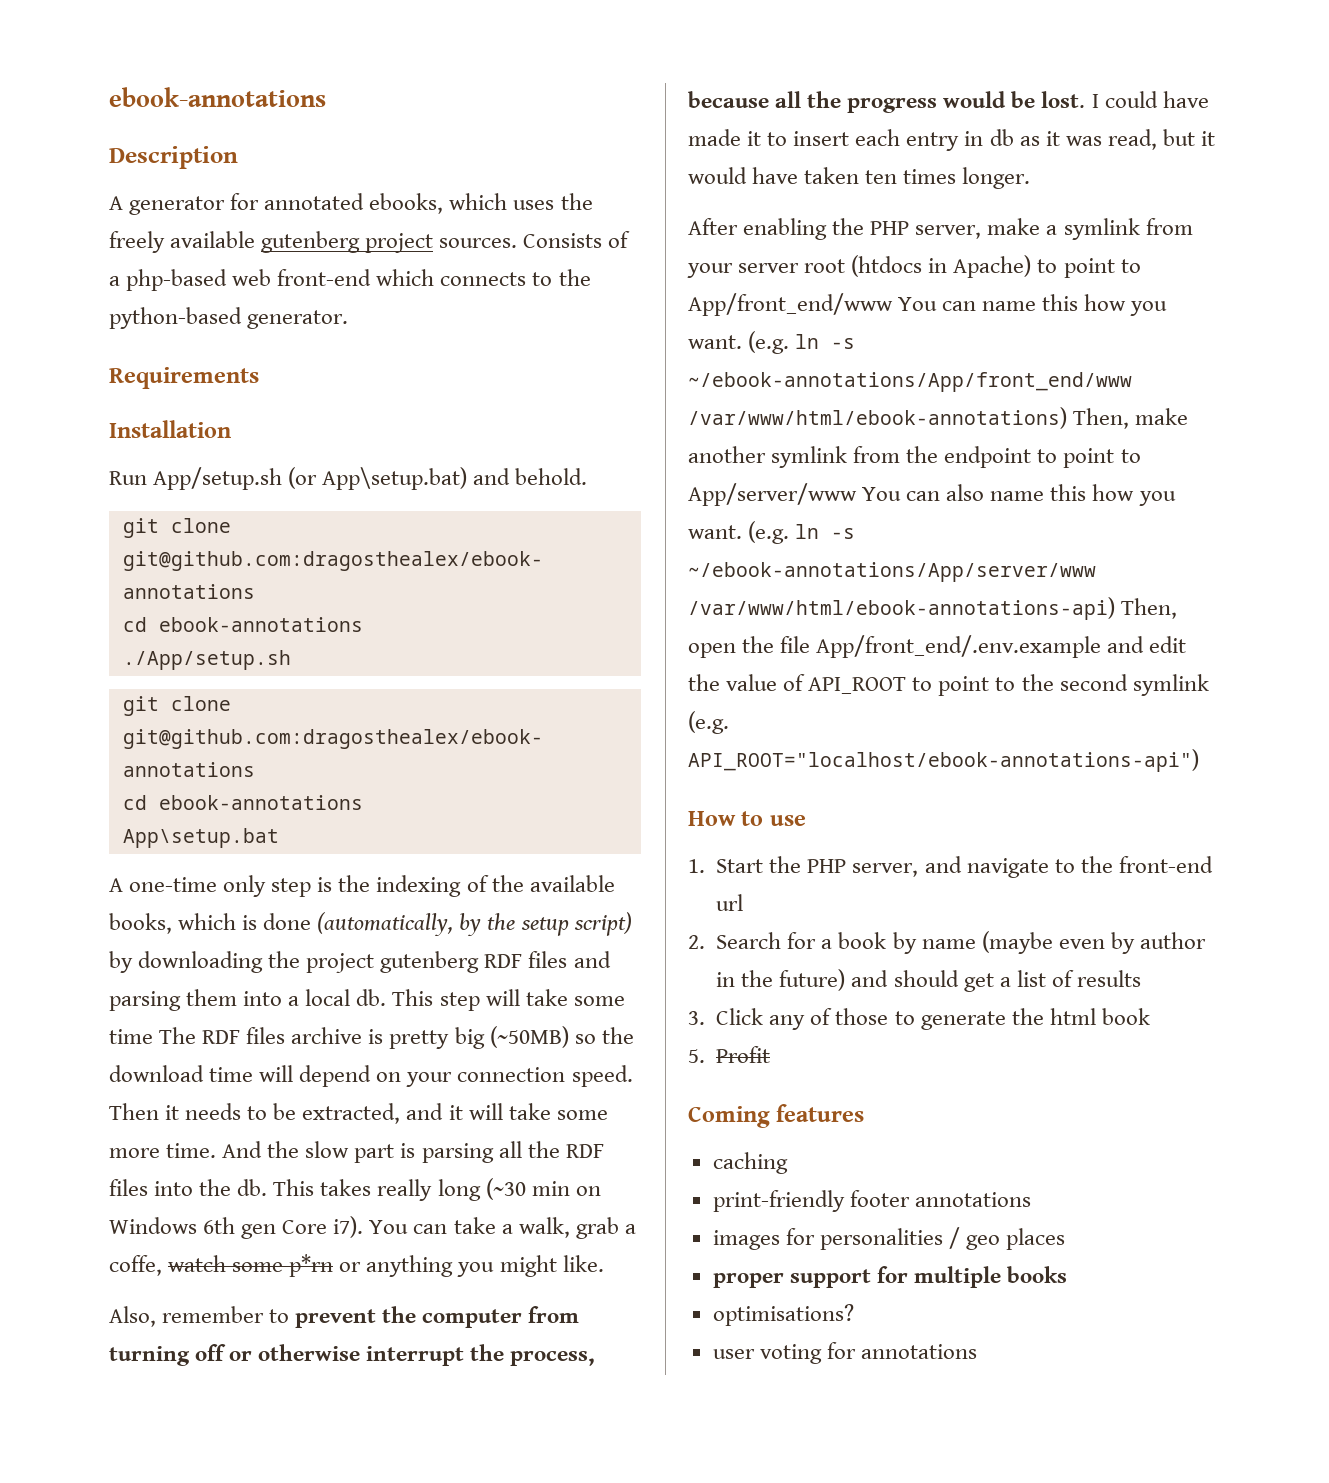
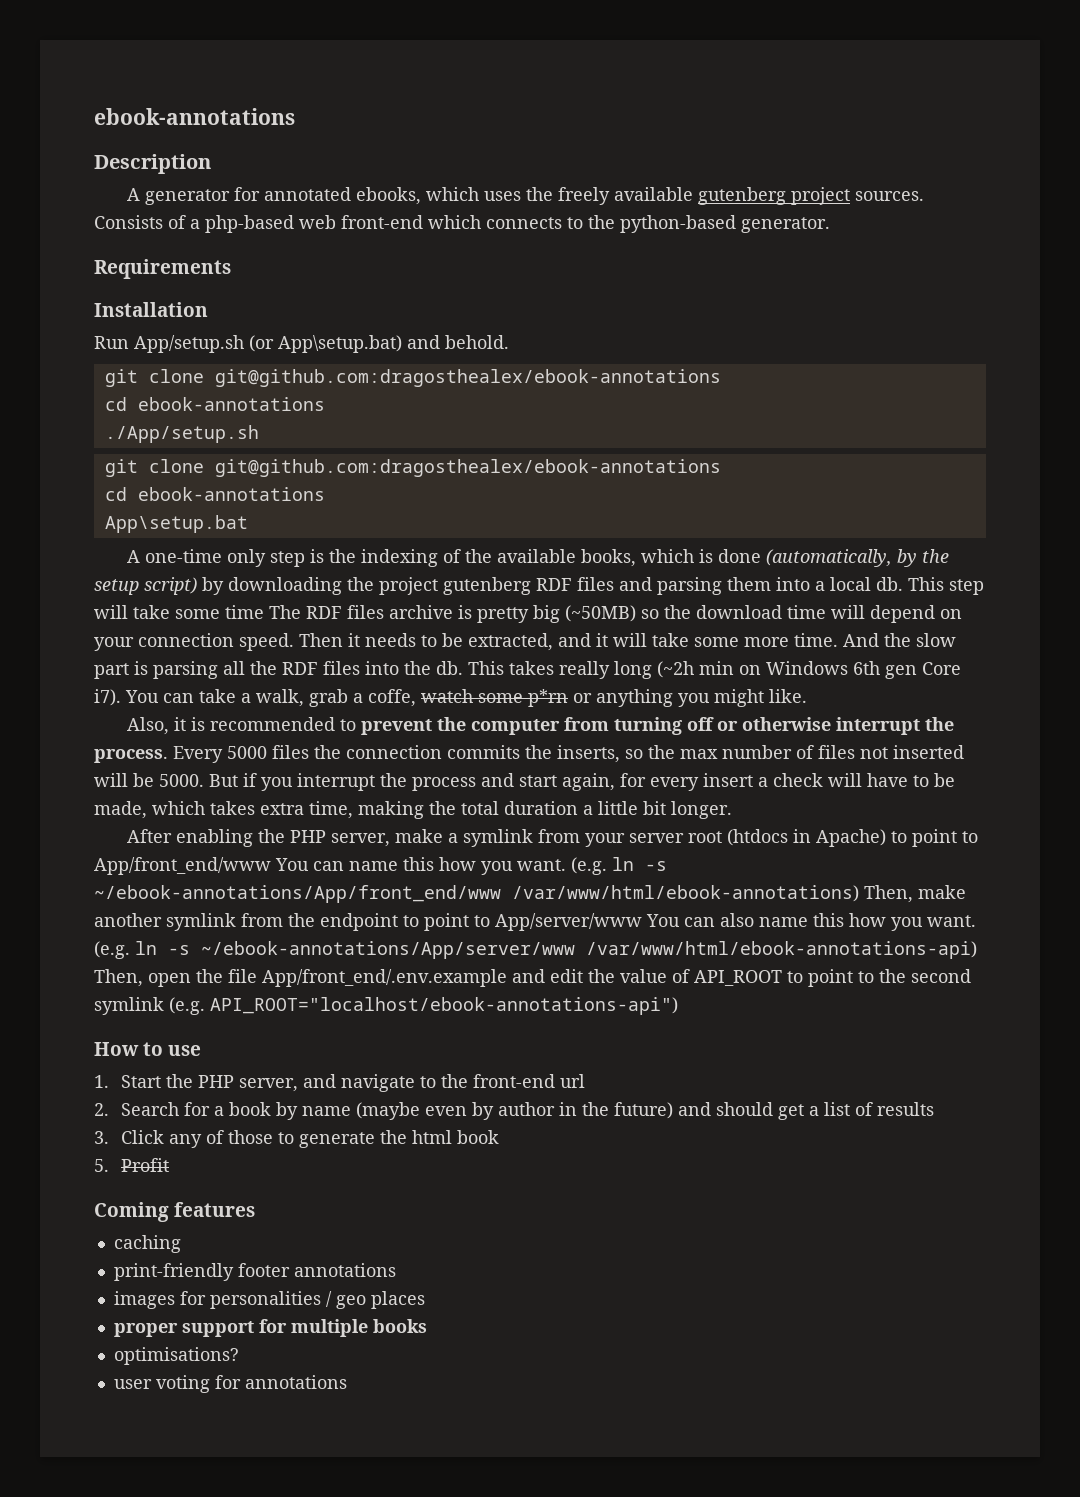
- This takes really long (~30 min on Windows 6th gen Core i7).
+ This takes really long (~2h min on Windows 6th gen Core i7).
- Also, remember to prevent the computer from turning off or otherwise interrupt the process, because all the progress would be lost. I could have made it to insert each entry in db as it was read, but it would have taken ten times longer.
+ Also, it is recommended to prevent the computer from turning off or otherwise interrupt the process. Every 5000 files the connection commits the inserts, so the max number of files not inserted will be 5000. But if you interrupt the process and start again, for every insert a check will have to be made, which takes extra time, making the total duration a little bit longer.

